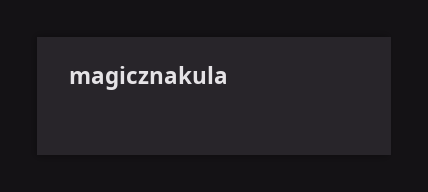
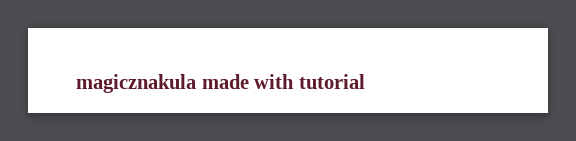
- magicznakula
+ magicznakula made with tutorial

